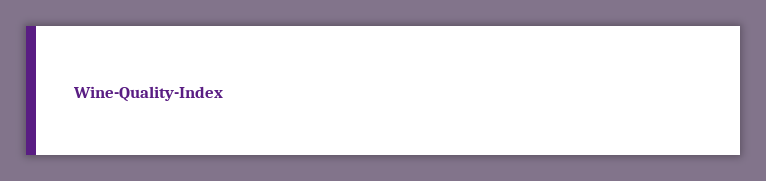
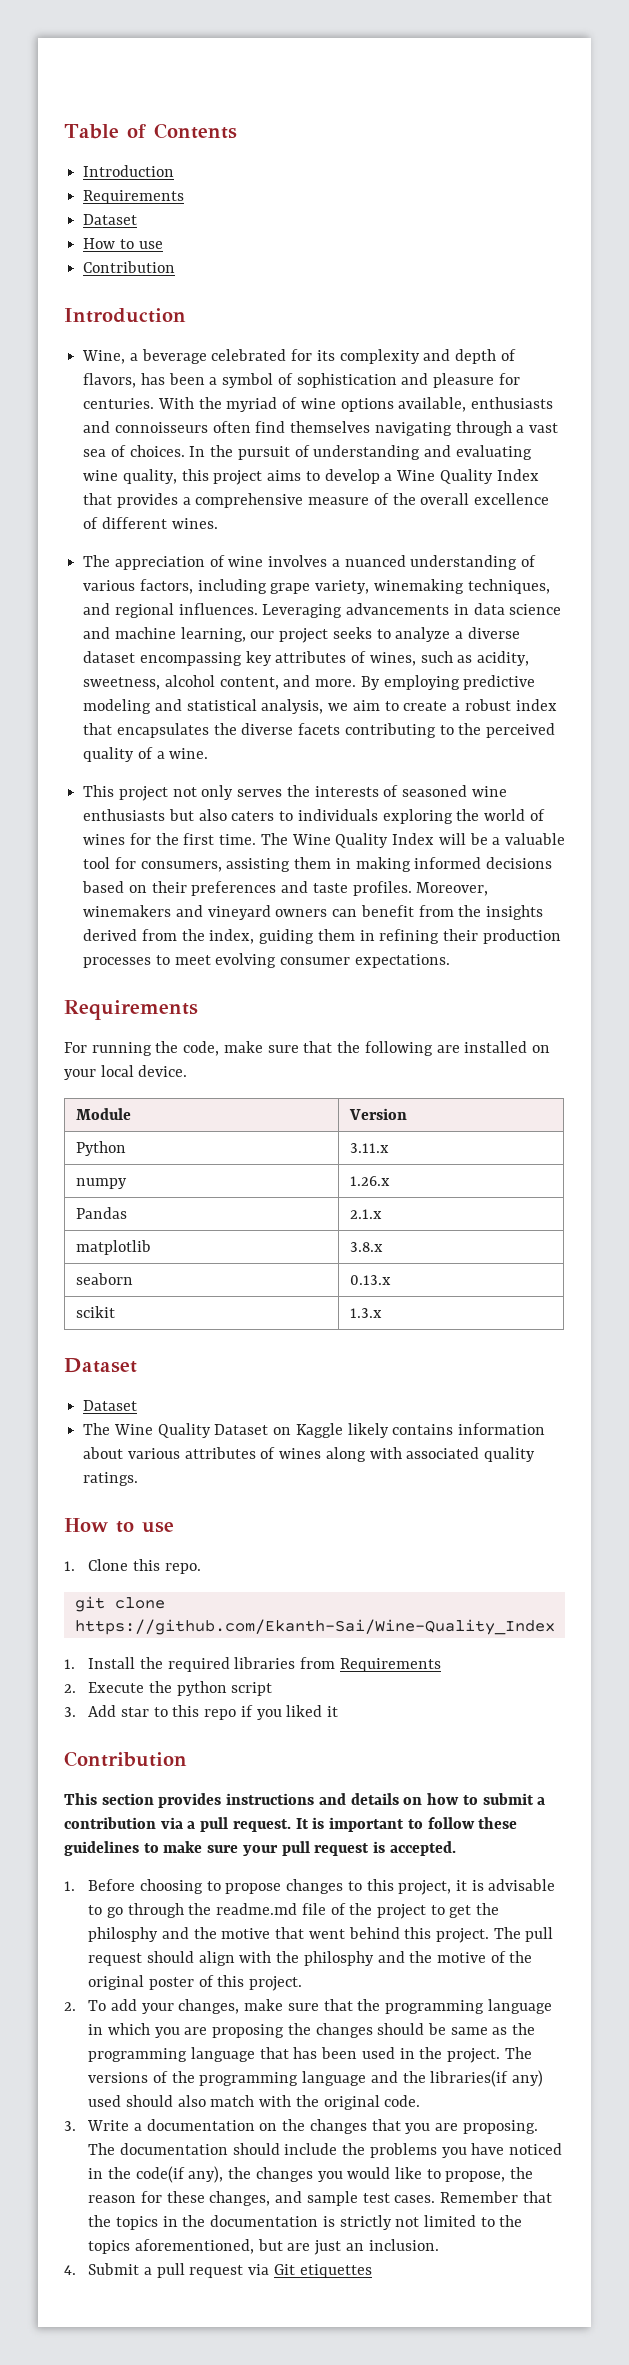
- Wine-Quality-Index
+ Table of Contents
+ Introduction
+ Requirements
+ Dataset
+ How to use
+ Contribution
+ Introduction
+ Wine, a beverage celebrated for its complexity and depth of flavors, has been a symbol of sophistication and pleasure for centuries. With the myriad of wine options available, enthusiasts and connoisseurs often find themselves navigating through a vast sea of choices. In the pursuit of understanding and evaluating wine quality, this project aims to develop a Wine Quality Index that provides a comprehensive measure of the overall excellence of different wines.
+ The appreciation of wine involves a nuanced understanding of various factors, including grape variety, winemaking techniques, and regional influences. Leveraging advancements in data science and machine learning, our project seeks to analyze a diverse dataset encompassing key attributes of wines, such as acidity, sweetness, alcohol content, and more. By employing predictive modeling and statistical analysis, we aim to create a robust index that encapsulates the diverse facets contributing to the perceived quality of a wine.
+ This project not only serves the interests of seasoned wine enthusiasts but also caters to individuals exploring the world of wines for the first time. The Wine Quality Index will be a valuable tool for consumers, assisting them in making informed decisions based on their preferences and taste profiles. Moreover, winemakers and vineyard owners can benefit from the insights derived from the index, guiding them in refining their production processes to meet evolving consumer expectations.
+ Requirements
+ For running the code, make sure that the following are installed on your local device.
+ Module | Version
+ Python | 3.11.x
+ numpy | 1.26.x
+ Pandas | 2.1.x
+ matplotlib | 3.8.x
+ seaborn | 0.13.x
+ scikit | 1.3.x
+ Dataset
+ Dataset
+ The Wine Quality Dataset on Kaggle likely contains information about various attributes of wines along with associated quality ratings.
+ How to use
+ 1. Clone this repo.
+ git clone https://github.com/Ekanth-Sai/Wine-Quality_Index
+ 1. Install the required libraries from Requirements
+ 2. Execute the python script
+ 3. Add star to this repo if you liked it
+ Contribution
+ This section provides instructions and details on how to submit a contribution via a pull request. It is important to follow these guidelines to make sure your pull request is accepted.
+ 1. Before choosing to propose changes to this project, it is advisable to go through the readme.md file of the project to get the philosphy and the motive that went behind this project. The pull request should align with the philosphy and the motive of the original poster of this project.
+ 2. To add your changes, make sure that the programming language in which you are proposing the changes should be same as the programming language that has been used in the project. The versions of the programming language and the libraries(if any) used should also match with the original code.
+ 3. Write a documentation on the changes that you are proposing. The documentation should include the problems you have noticed in the code(if any), the changes you would like to propose, the reason for these changes, and sample test cases. Remember that the topics in the documentation is strictly not limited to the topics aforementioned, but are just an inclusion.
+ 4. Submit a pull request via Git etiquettes

